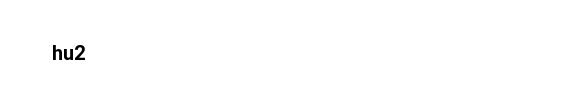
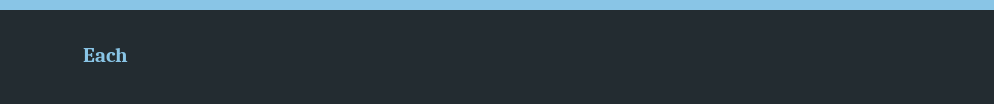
- hu2
+ Each

